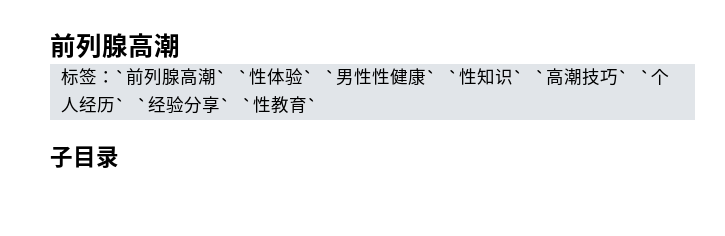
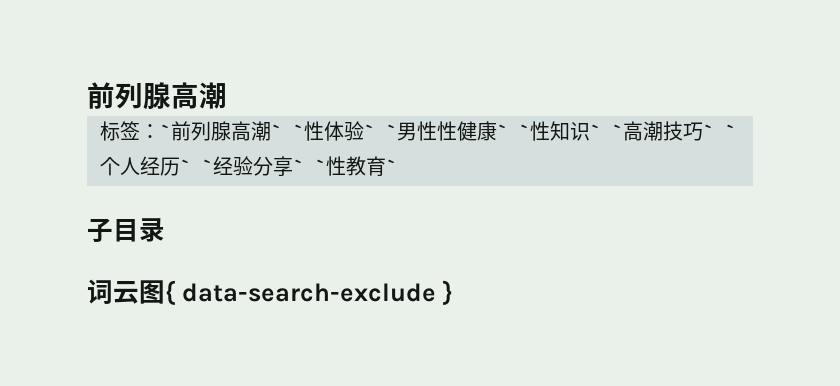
+ 词云图{ data-search-exclude }

